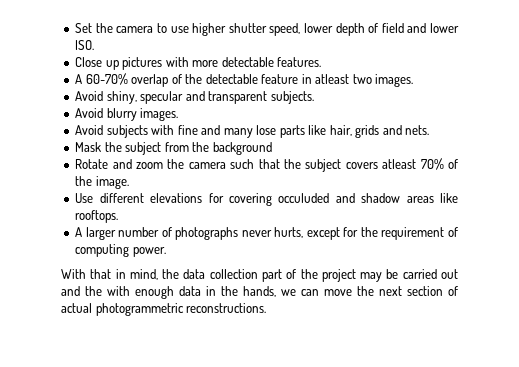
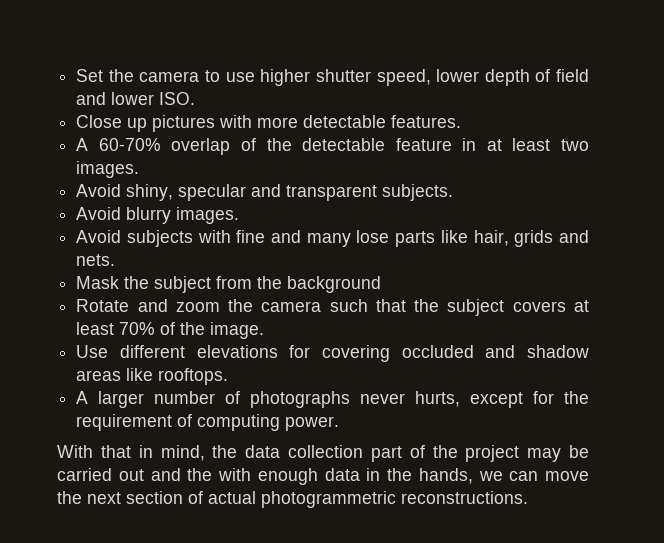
- A 60-70% overlap of the detectable feature in atleast two images.
+ A 60-70% overlap of the detectable feature in at least two images.
- Rotate and zoom the camera such that the subject covers atleast 70% of the image.
+ Rotate and zoom the camera such that the subject covers at least 70% of the image.
- Use different elevations for covering occuluded and shadow areas like rooftops.
+ Use different elevations for covering occluded and shadow areas like rooftops.

